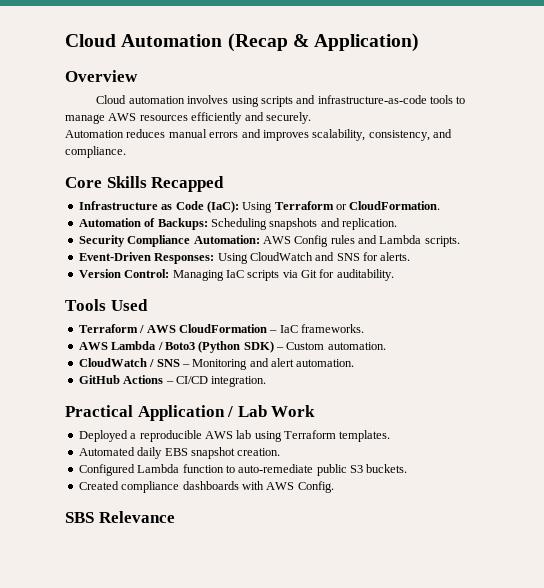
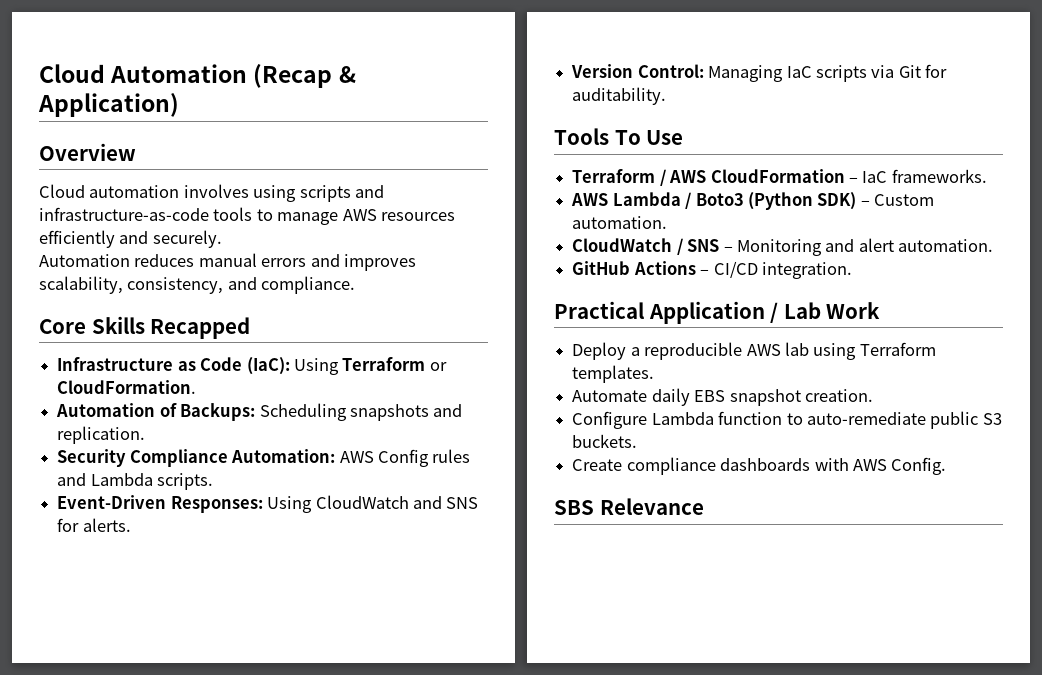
- Tools Used
+ Tools To Use
- Deployed a reproducible AWS lab using Terraform templates.
+ Deploy a reproducible AWS lab using Terraform templates.
- Automated daily EBS snapshot creation.
+ Automate daily EBS snapshot creation.
- Configured Lambda function to auto-remediate public S3 buckets.
+ Configure Lambda function to auto-remediate public S3 buckets.
- Created compliance dashboards with AWS Config.
+ Create compliance dashboards with AWS Config.

